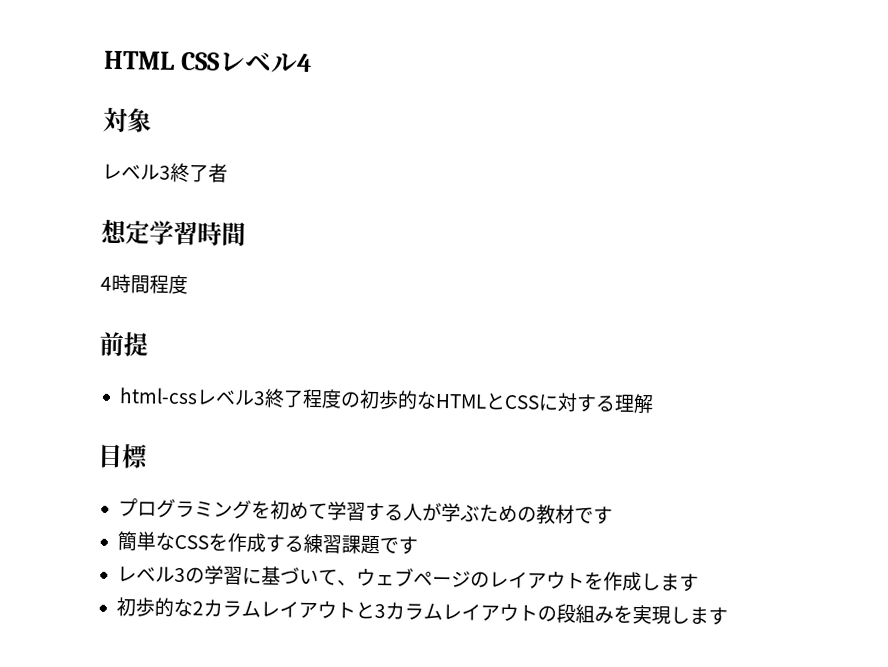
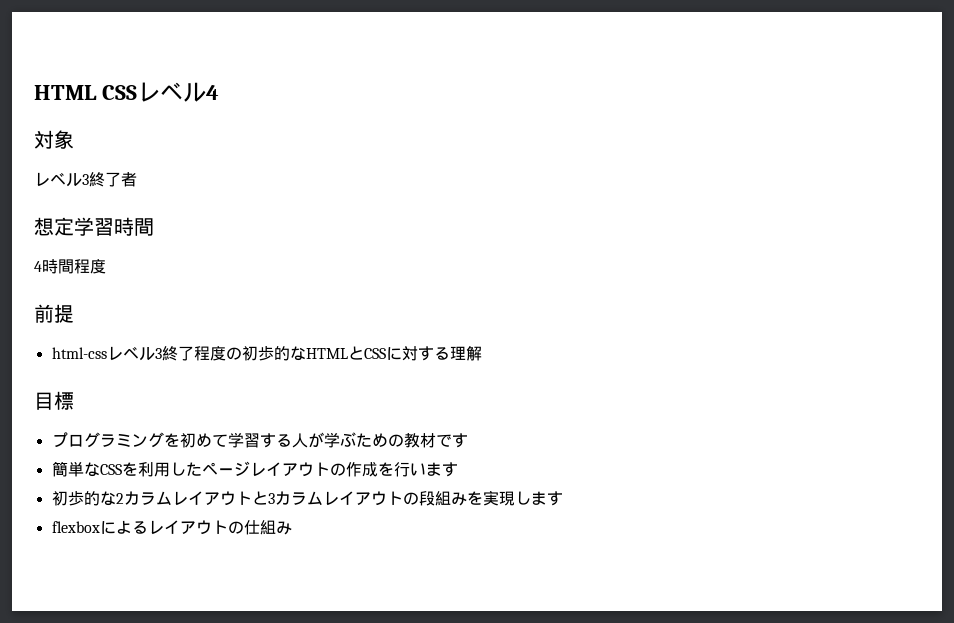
- 簡単なCSSを作成する練習課題です
- レベル3の学習に基づいて、ウェブページのレイアウトを作成します
+ 簡単なCSSを利用したページレイアウトの作成を行います
+ flexboxによるレイアウトの仕組み

